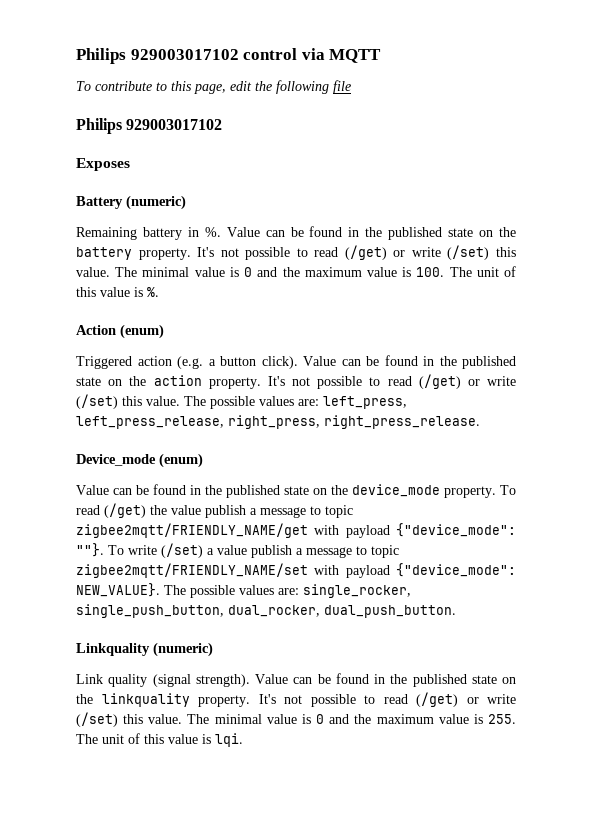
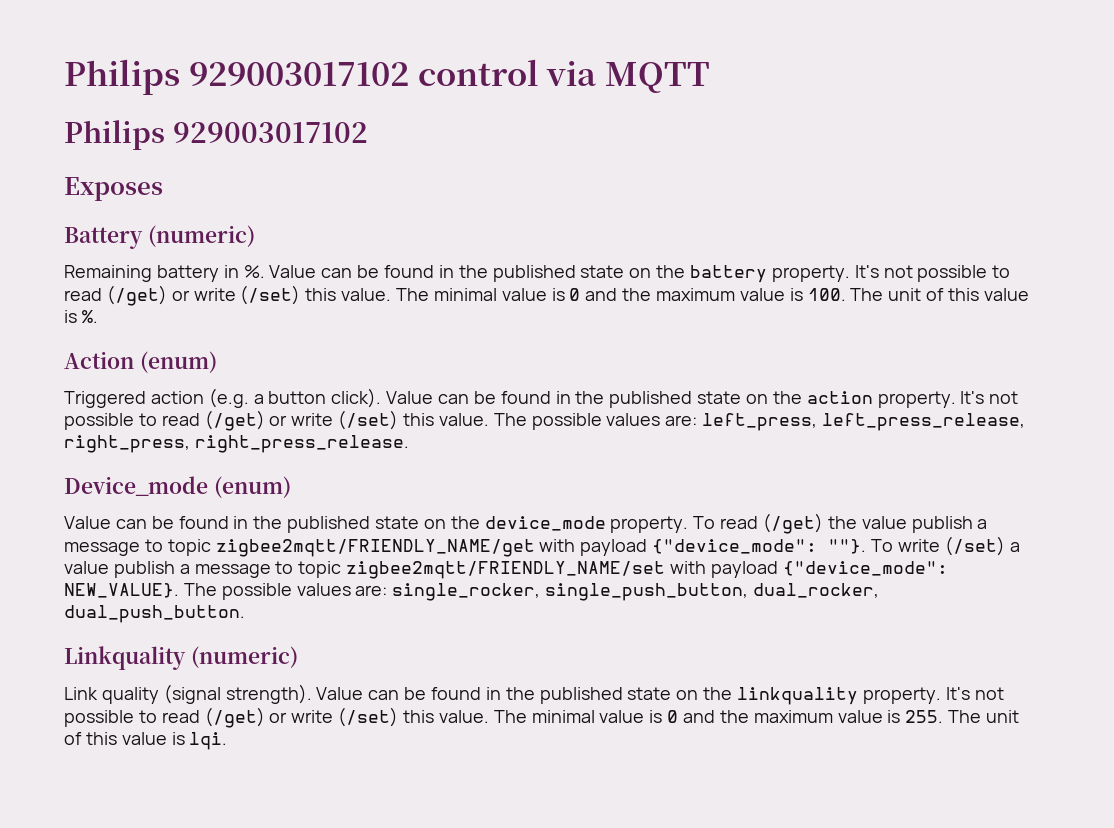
- To contribute to this page, edit the following file

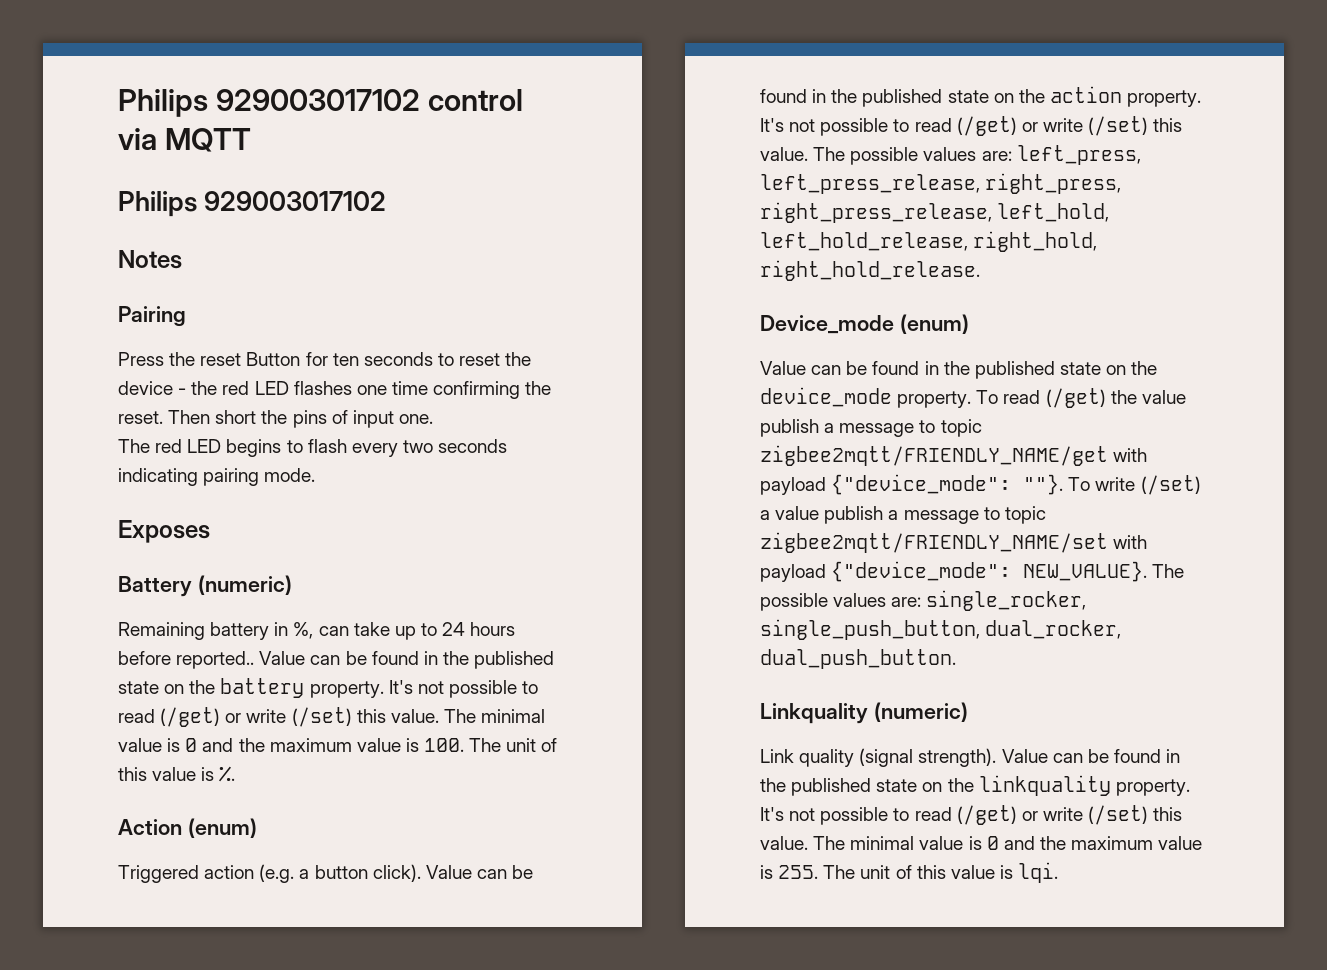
+ Notes
+ Pairing
+ Press the reset Button for ten seconds to reset the device - the red LED flashes one time confirming the reset. Then short the pins of input one.
+ The red LED begins to flash every two seconds indicating pairing mode.
- Remaining battery in %.
+ Remaining battery in %, can take up to 24 hours before reported..
- The possible values are: left_press, left_press_release, right_press, right_press_release.
+ The possible values are: left_press, left_press_release, right_press, right_press_release, left_hold, left_hold_release, right_hold, right_hold_release.

